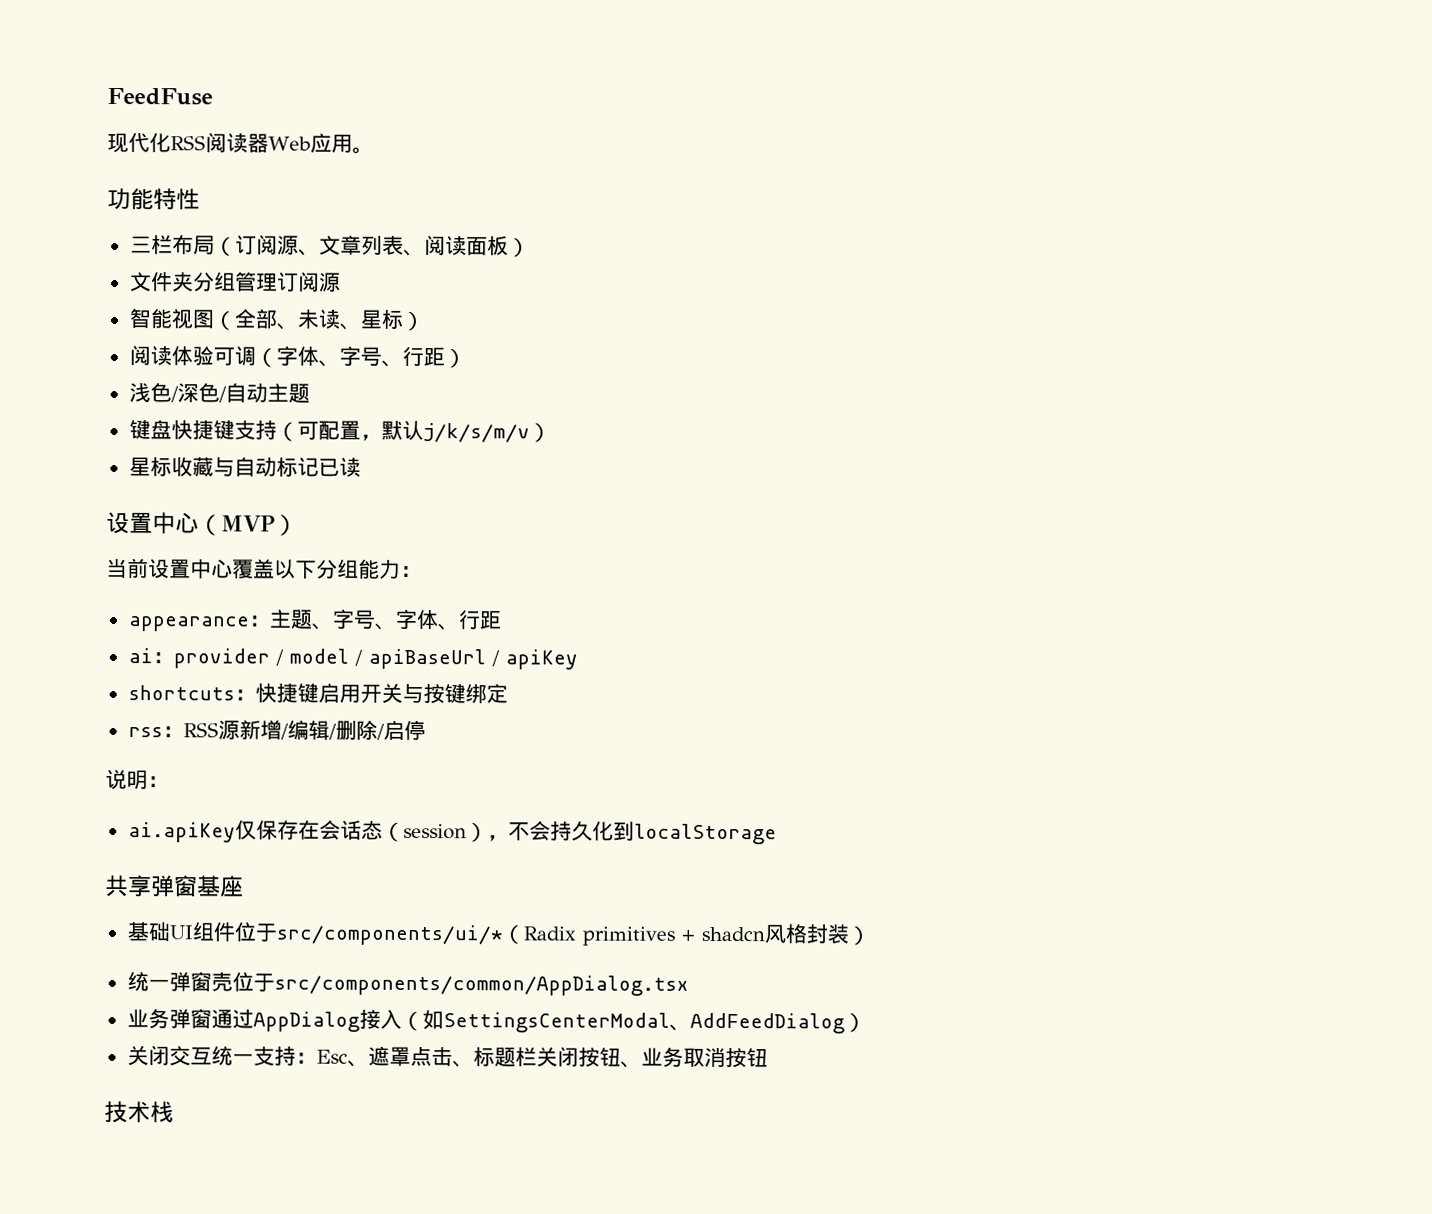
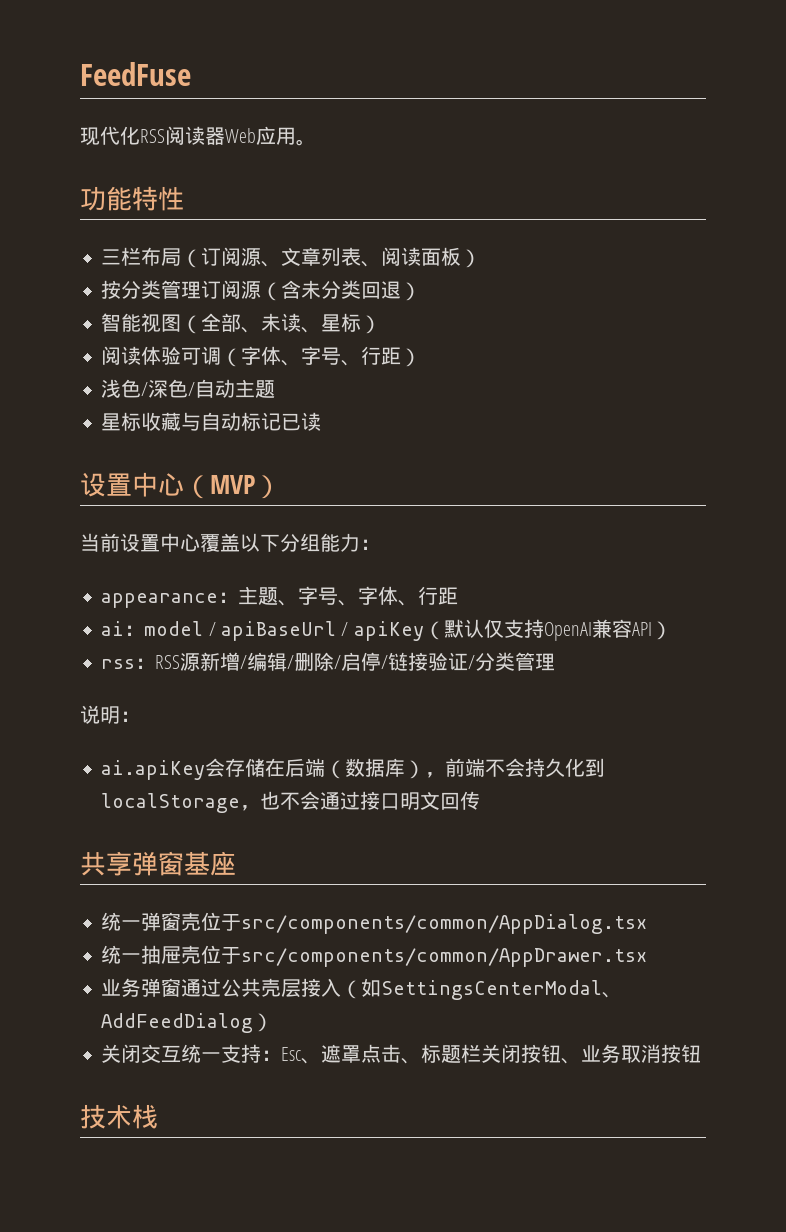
- 文件夹分组管理订阅源
+ 按分类管理订阅源（含未分类回退）
- 键盘快捷键支持（可配置，默认j/k/s/m/v）
- ai：provider / model / apiBaseUrl / apiKey
- shortcuts：快捷键启用开关与按键绑定
+ ai：model / apiBaseUrl / apiKey（默认仅支持OpenAI兼容API）
- rss：RSS源新增/编辑/删除/启停
+ rss：RSS源新增/编辑/删除/启停/链接验证/分类管理
  说明：
- ai.apiKey仅保存在会话态（session），不会持久化到localStorage
+ ai.apiKey会存储在后端（数据库），前端不会持久化到localStorage，也不会通过接口明文回传
  共享弹窗基座
- 基础UI组件位于src/components/ui/*（Radix primitives + shadcn风格封装）
+ 统一抽屉壳位于src/components/common/AppDrawer.tsx
- 业务弹窗通过AppDialog接入（如SettingsCenterModal、AddFeedDialog）
+ 业务弹窗通过公共壳层接入（如SettingsCenterModal、AddFeedDialog）

